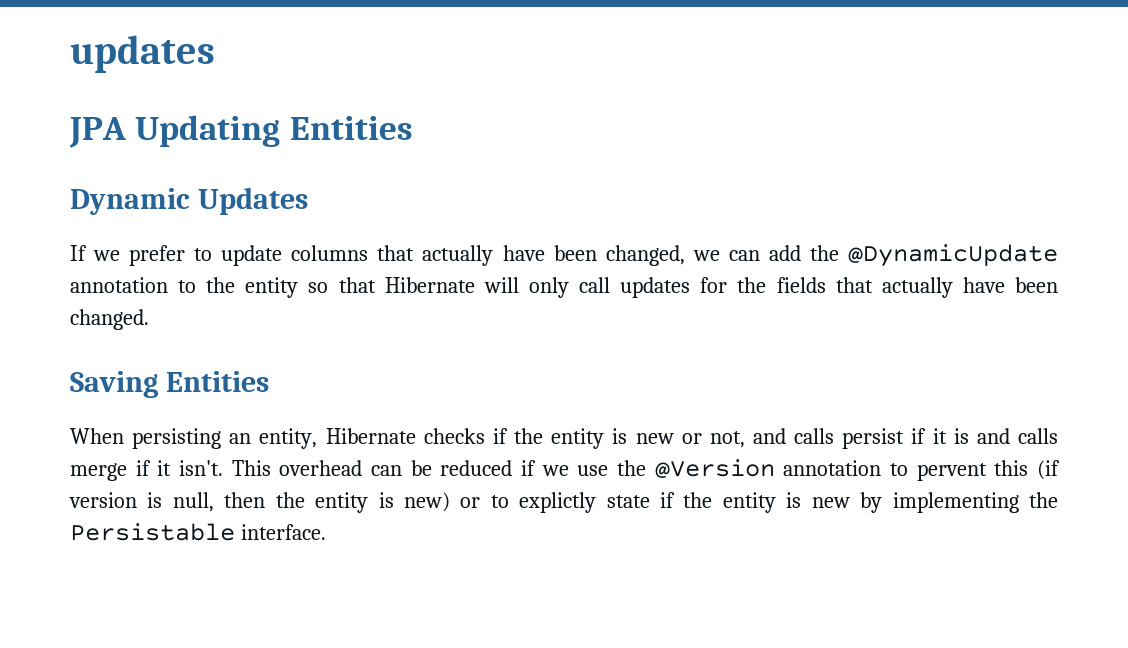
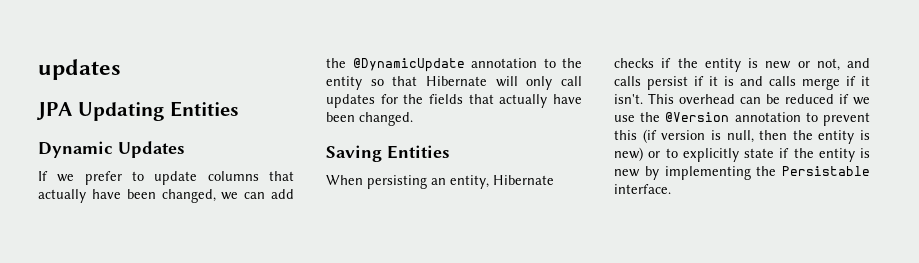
- This overhead can be reduced if we use the @Version annotation to pervent this (if version is null, then the entity is new) or to explictly state if the entity is new by implementing the Persistable interface.
+ This overhead can be reduced if we use the @Version annotation to prevent this (if version is null, then the entity is new) or to explicitly state if the entity is new by implementing the Persistable interface.

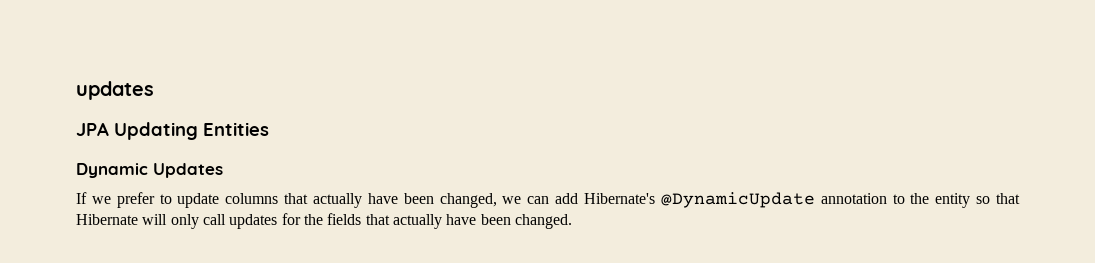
- If we prefer to update columns that actually have been changed, we can add the @DynamicUpdate annotation to the entity so that Hibernate will only call updates for the fields that actually have been changed.
+ If we prefer to update columns that actually have been changed, we can add Hibernate's @DynamicUpdate annotation to the entity so that Hibernate will only call updates for the fields that actually have been changed.
- Saving Entities
- When persisting an entity, Hibernate checks if the entity is new or not, and calls persist if it is and calls merge if it isn't. This overhead can be reduced if we use the @Version annotation to prevent this (if version is null, then the entity is new) or to explicitly state if the entity is new by implementing the Persistable interface.

